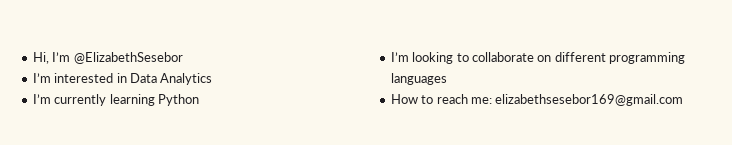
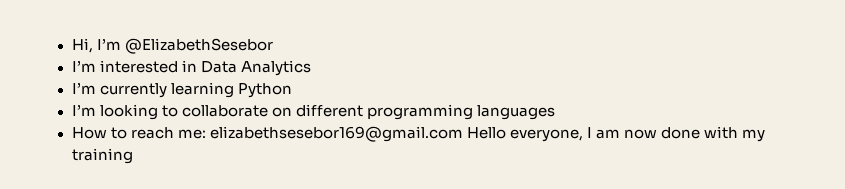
- How to reach me: elizabethsesebor169@gmail.com
+ How to reach me: elizabethsesebor169@gmail.com Hello everyone, I am now done with my training

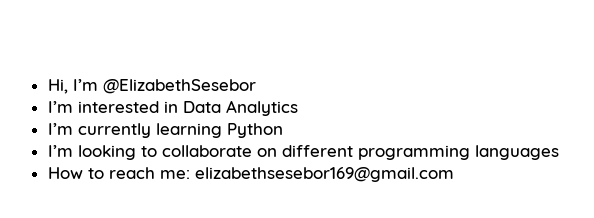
- How to reach me: elizabethsesebor169@gmail.com Hello everyone, I am now done with my training
+ How to reach me: elizabethsesebor169@gmail.com

